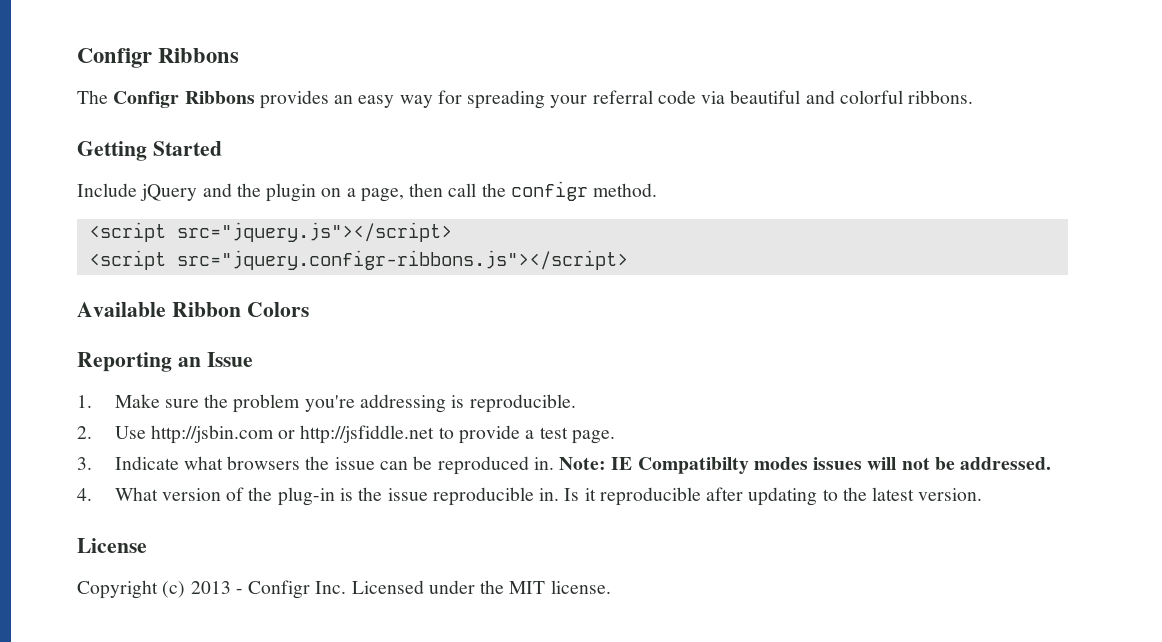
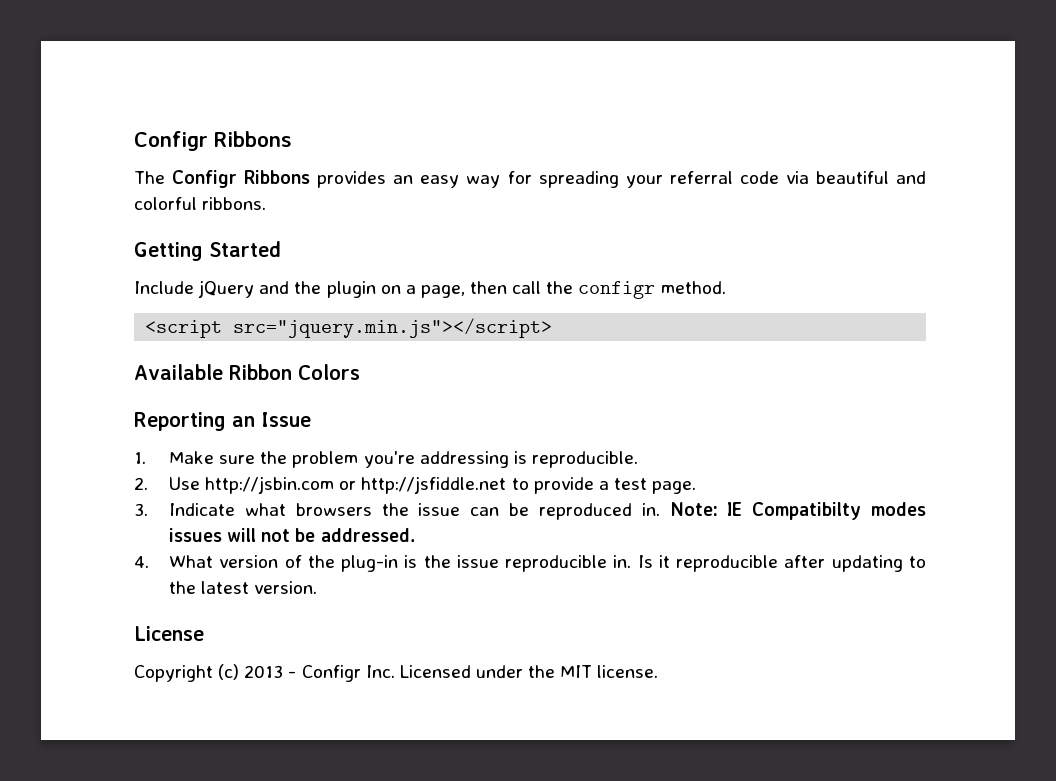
- <script src="jquery.js"></script>
- <script src="jquery.configr-ribbons.js"></script>
+ <script src="jquery.min.js"></script>

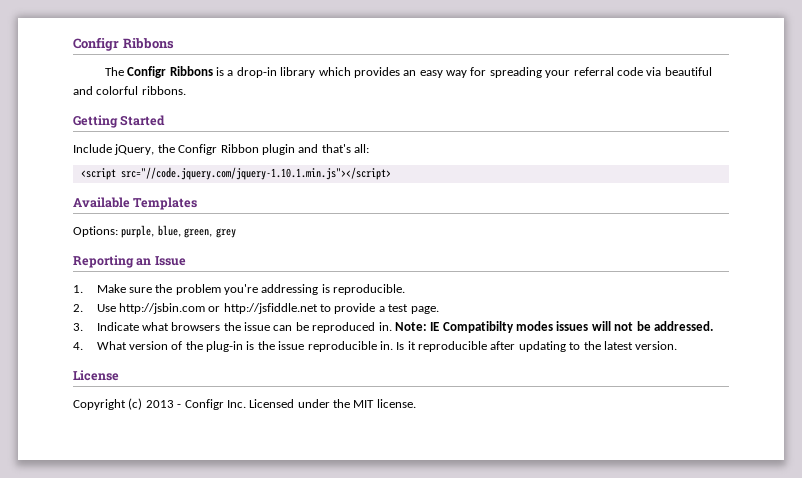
- The Configr Ribbons provides an easy way for spreading your referral code via beautiful and colorful ribbons.
+ The Configr Ribbons is a drop-in library which provides an easy way for spreading your referral code via beautiful and colorful ribbons.
- Include jQuery and the plugin on a page, then call the configr method.
+ Include jQuery, the Configr Ribbon plugin and that's all:
- <script src="jquery.min.js"></script>
+ <script src="//code.jquery.com/jquery-1.10.1.min.js"></script>
- Available Ribbon Colors
+ Available Templates
+ Options: purple, blue, green, grey

